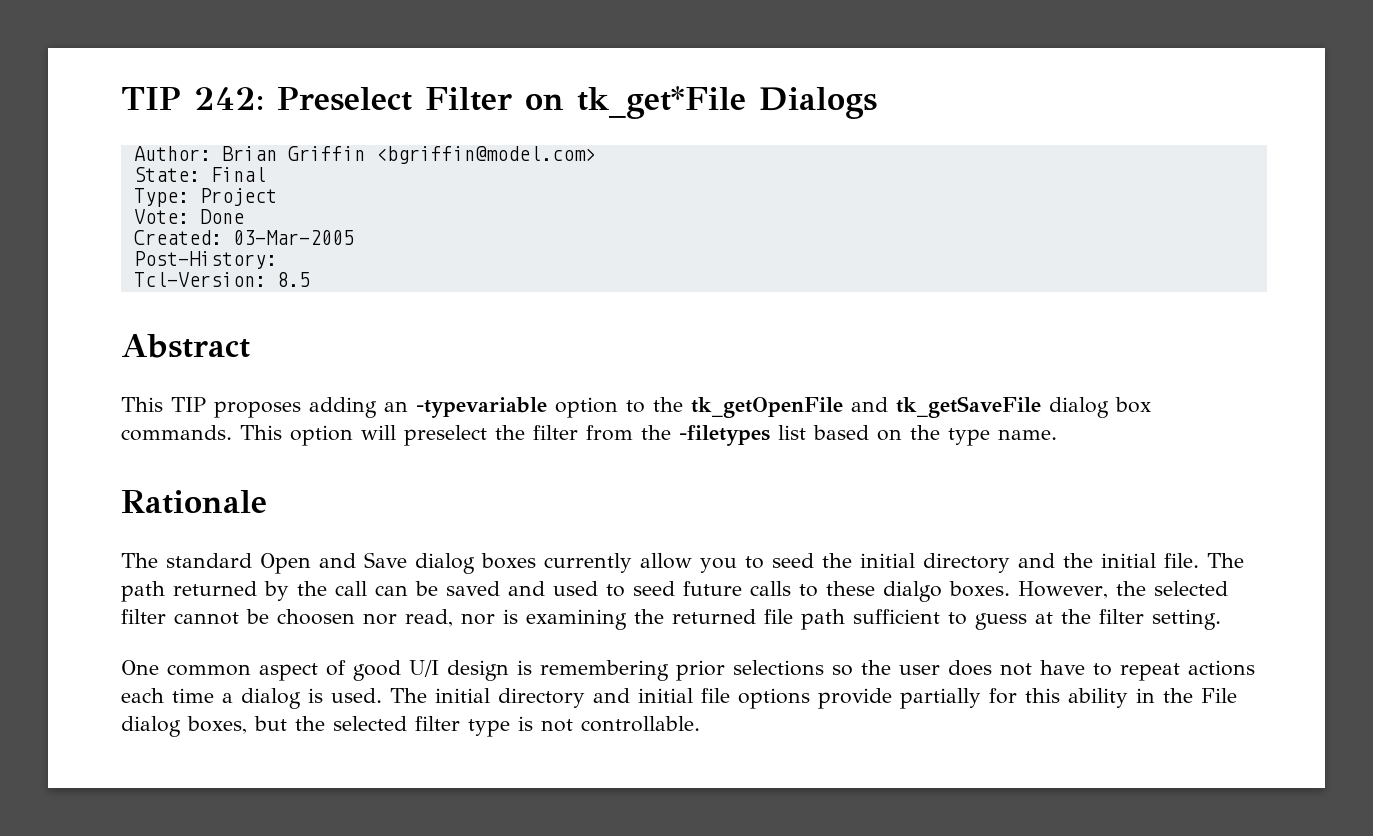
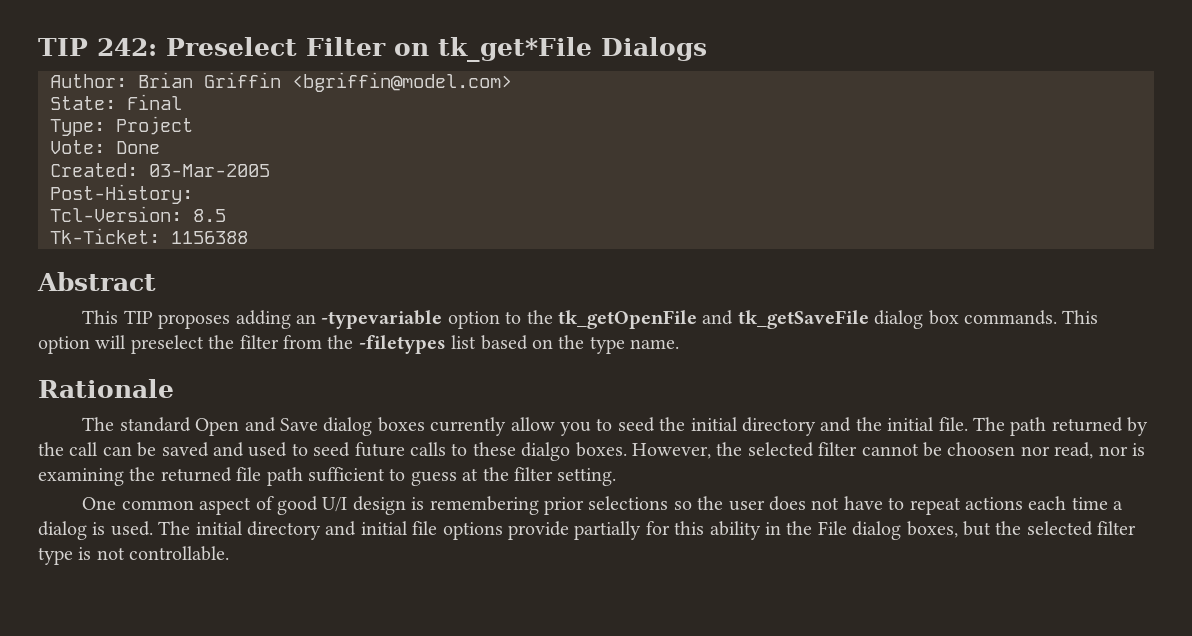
+ Tk-Ticket: 1156388

